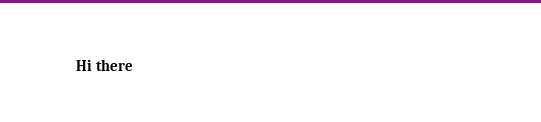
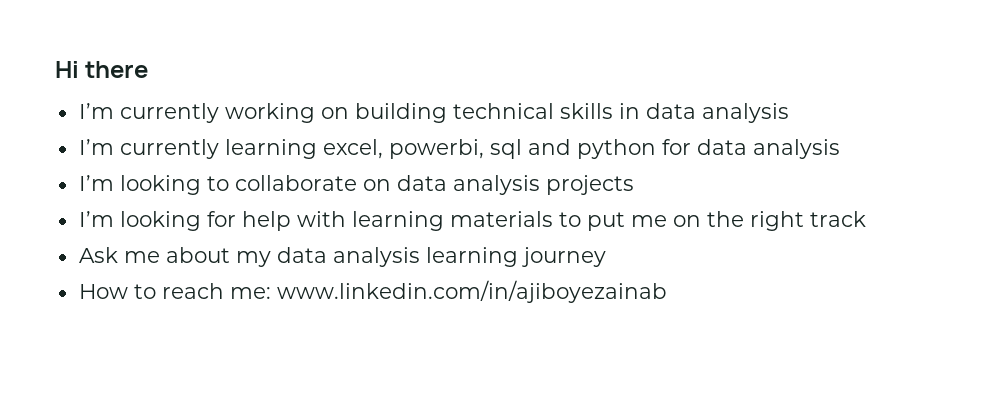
+ I’m currently working on building technical skills in data analysis
+ I’m currently learning excel, powerbi, sql and python for data analysis
+ I’m looking to collaborate on data analysis projects
+ I’m looking for help with learning materials to put me on the right track
+ Ask me about my data analysis learning journey
+ How to reach me: www.linkedin.com/in/ajiboyezainab

